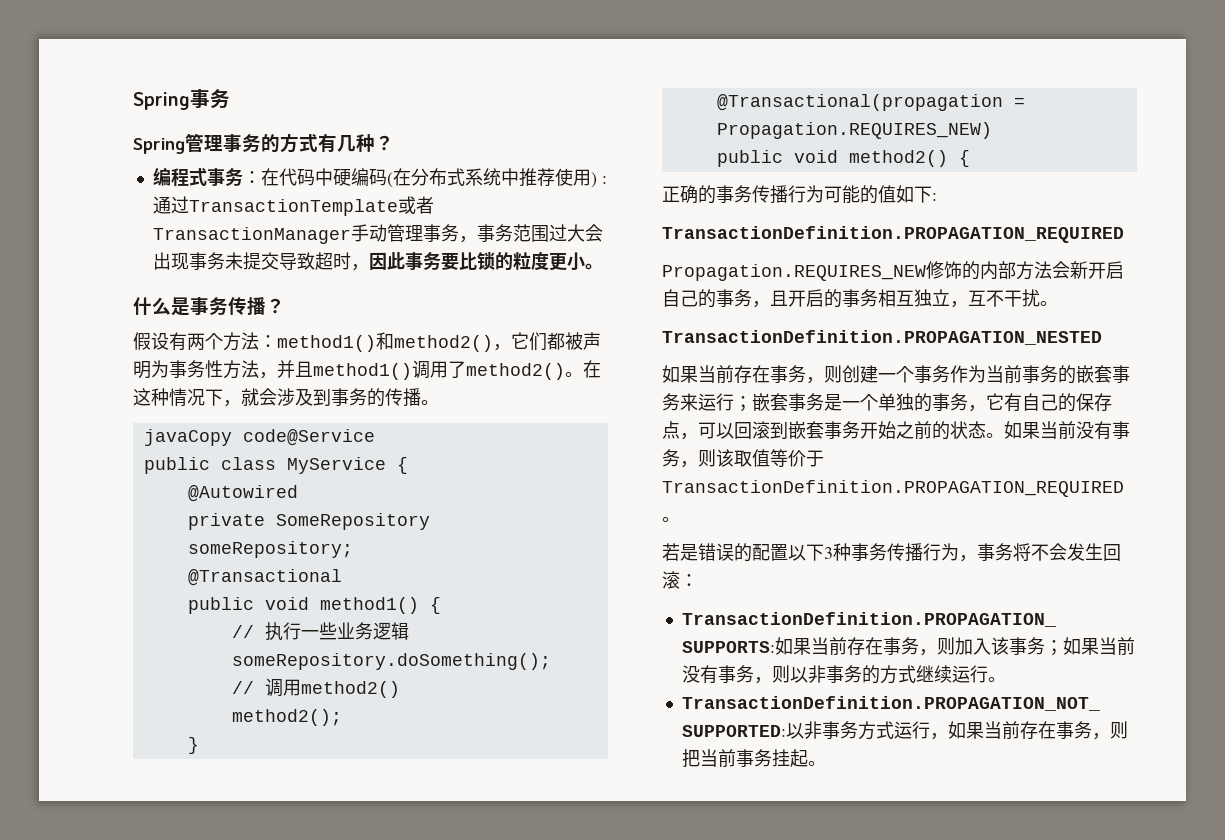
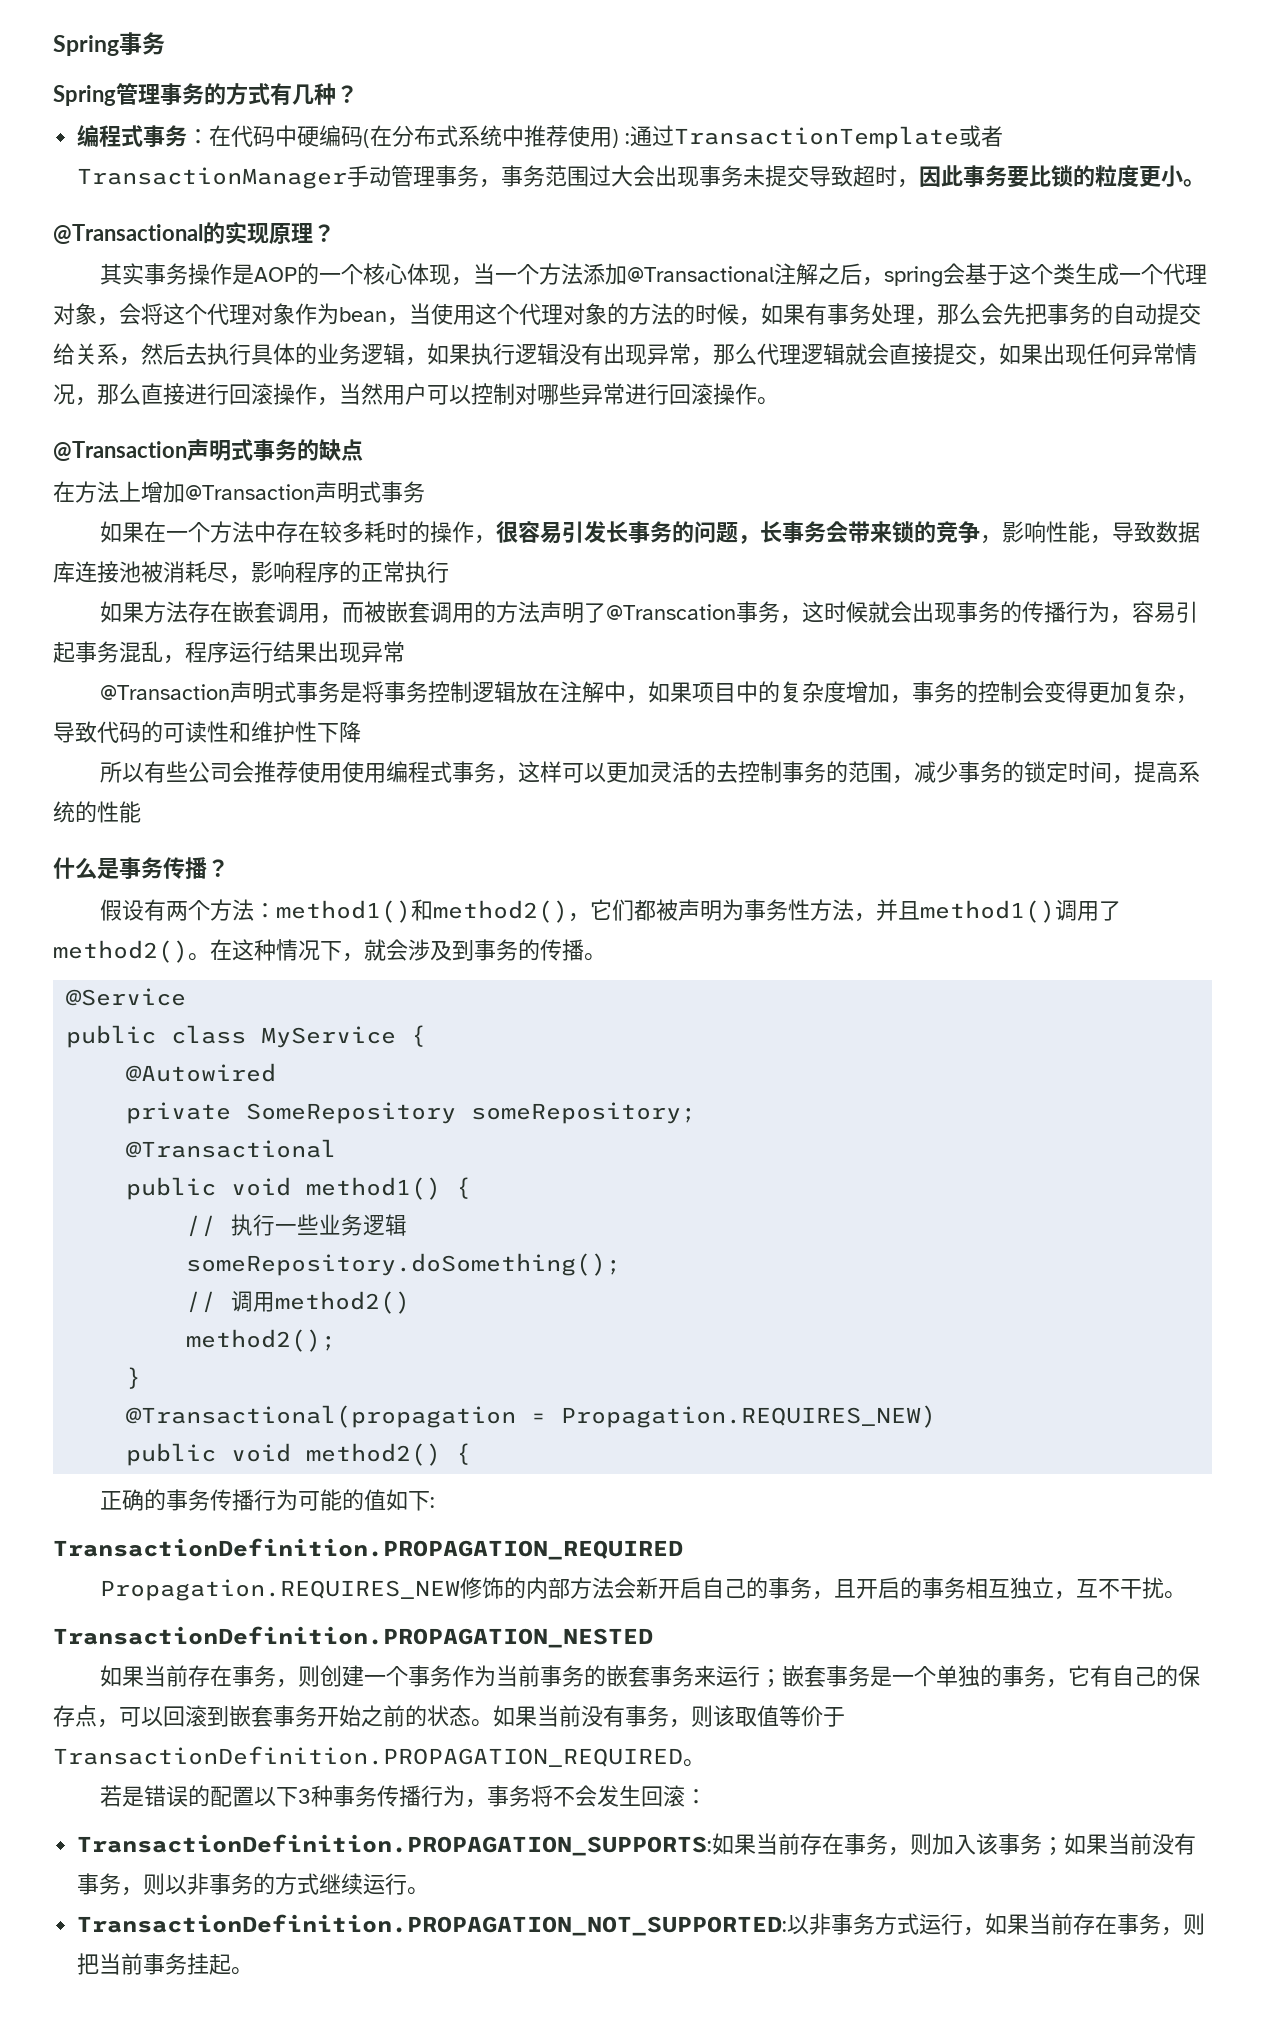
+ @Transactional的实现原理？
+ 其实事务操作是AOP的一个核心体现，当一个方法添加@Transactional注解之后，spring会基于这个类生成一个代理对象，会将这个代理对象作为bean，当使用这个代理对象的方法的时候，如果有事务处理，那么会先把事务的自动提交给关系，然后去执行具体的业务逻辑，如果执行逻辑没有出现异常，那么代理逻辑就会直接提交，如果出现任何异常情况，那么直接进行回滚操作，当然用户可以控制对哪些异常进行回滚操作。
+ @Transaction声明式事务的缺点
+ 在方法上增加@Transaction声明式事务
+ 如果在一个方法中存在较多耗时的操作，很容易引发长事务的问题，长事务会带来锁的竞争，影响性能，导致数据库连接池被消耗尽，影响程序的正常执行
+ 如果方法存在嵌套调用，而被嵌套调用的方法声明了@Transcation事务，这时候就会出现事务的传播行为，容易引起事务混乱，程序运行结果出现异常
+ @Transaction声明式事务是将事务控制逻辑放在注解中，如果项目中的复杂度增加，事务的控制会变得更加复杂，导致代码的可读性和维护性下降
+ 所以有些公司会推荐使用使用编程式事务，这样可以更加灵活的去控制事务的范围，减少事务的锁定时间，提高系统的性能
- javaCopy code@Service
+ @Service

